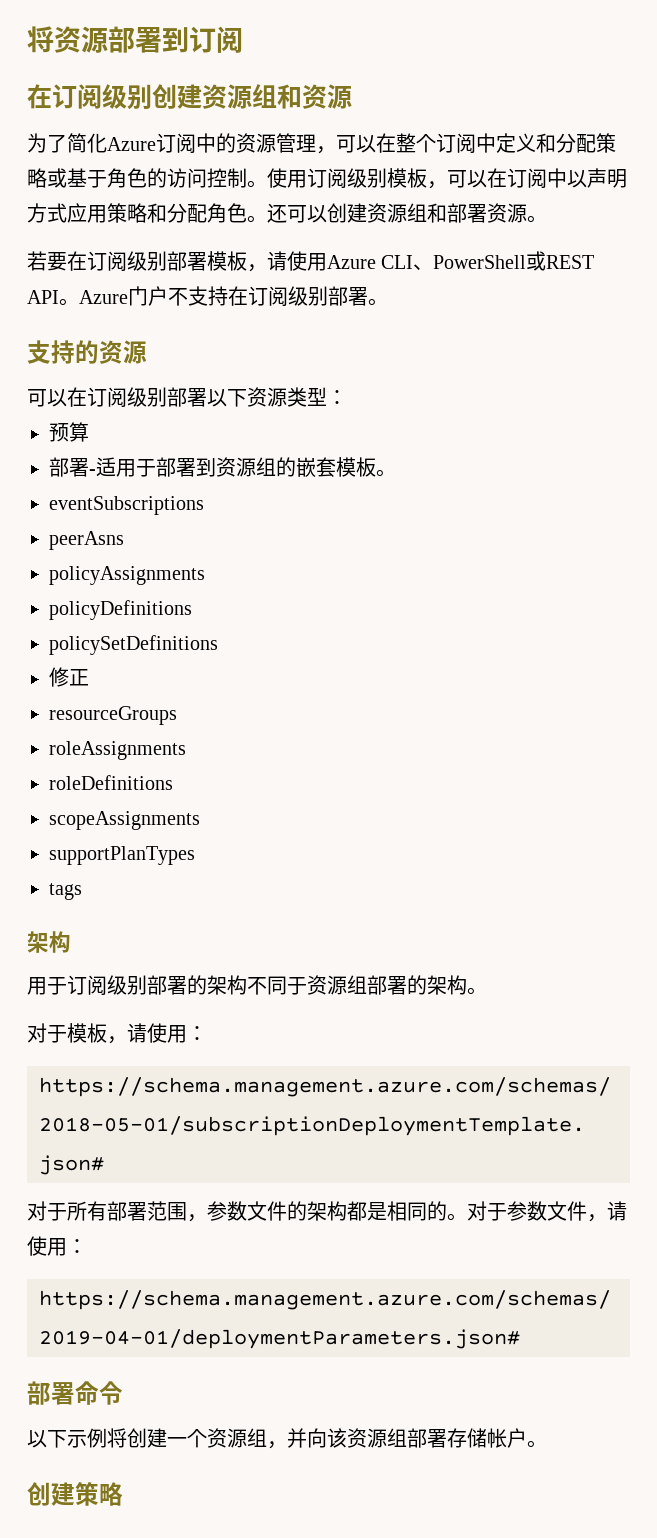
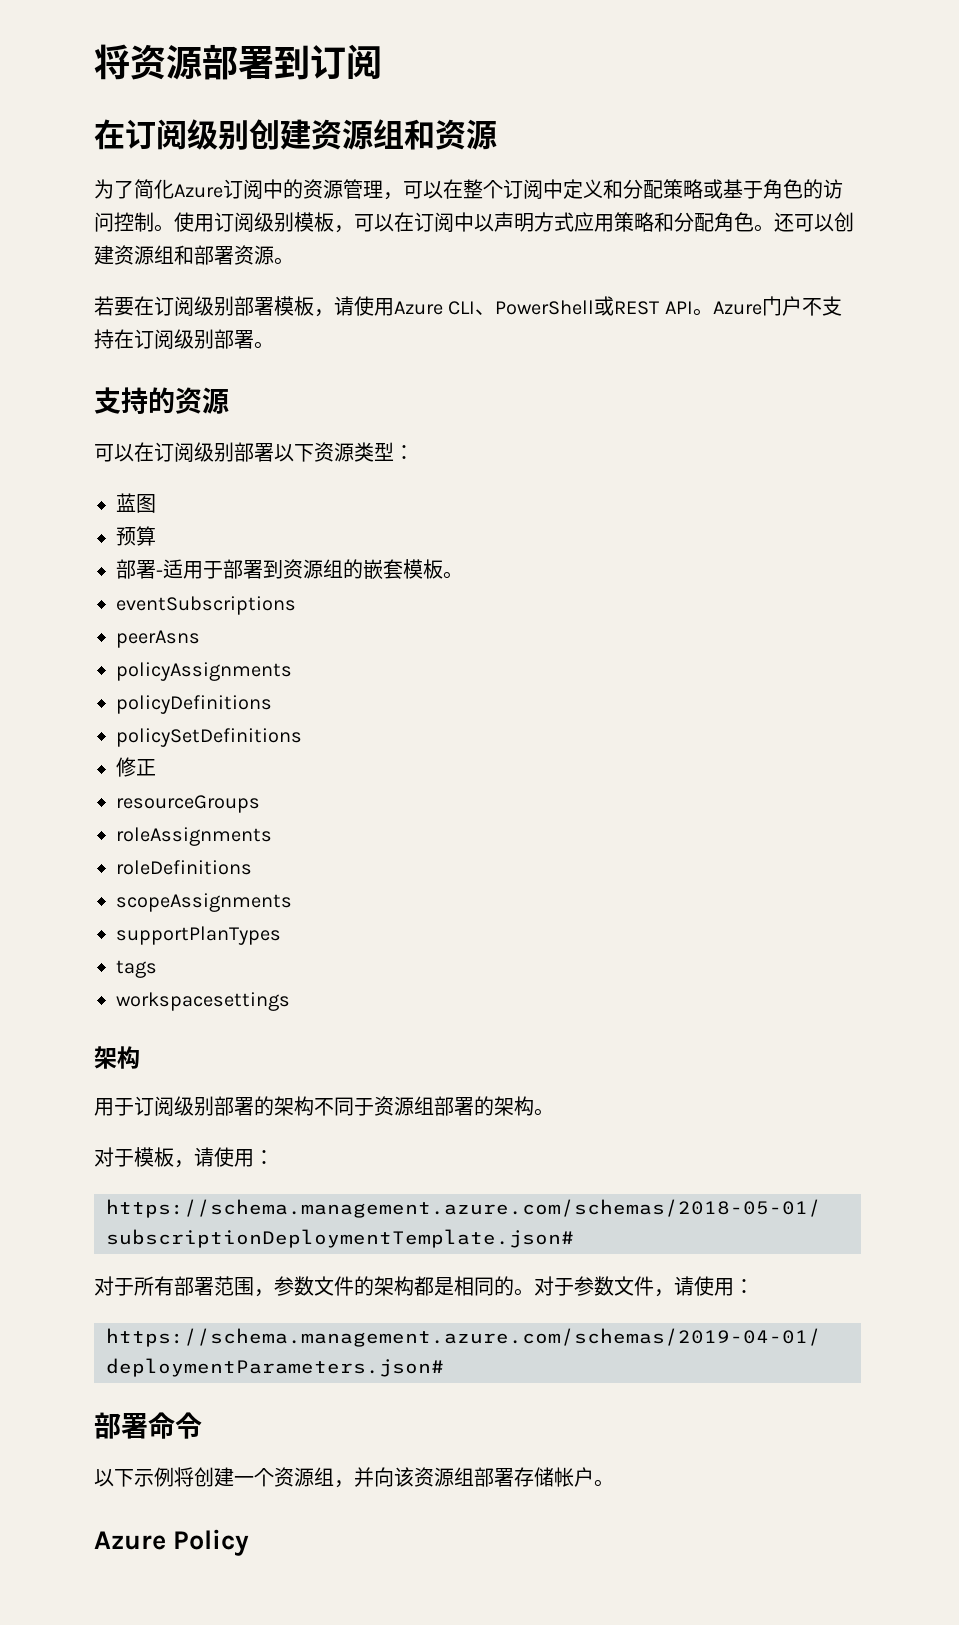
+ 蓝图
+ workspacesettings
- 创建策略
+ Azure Policy

